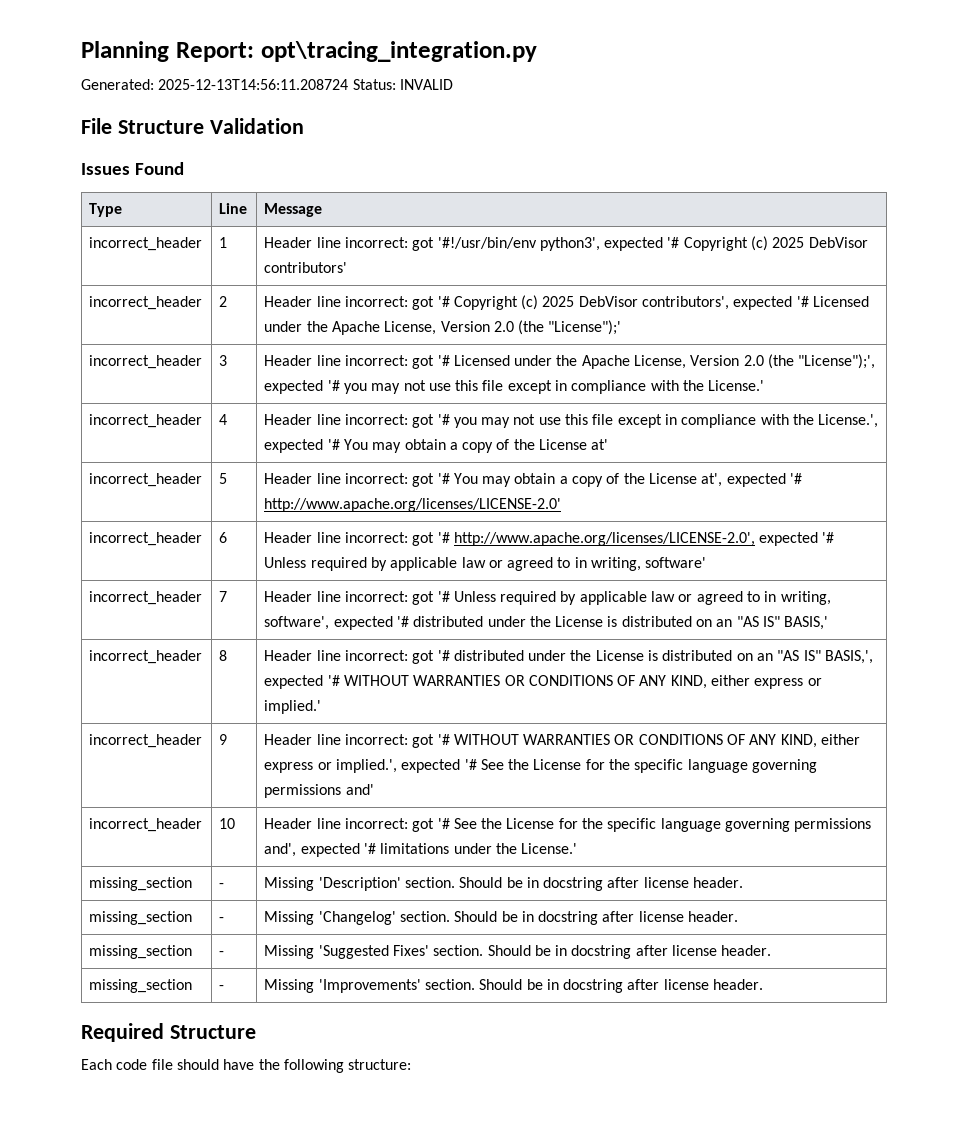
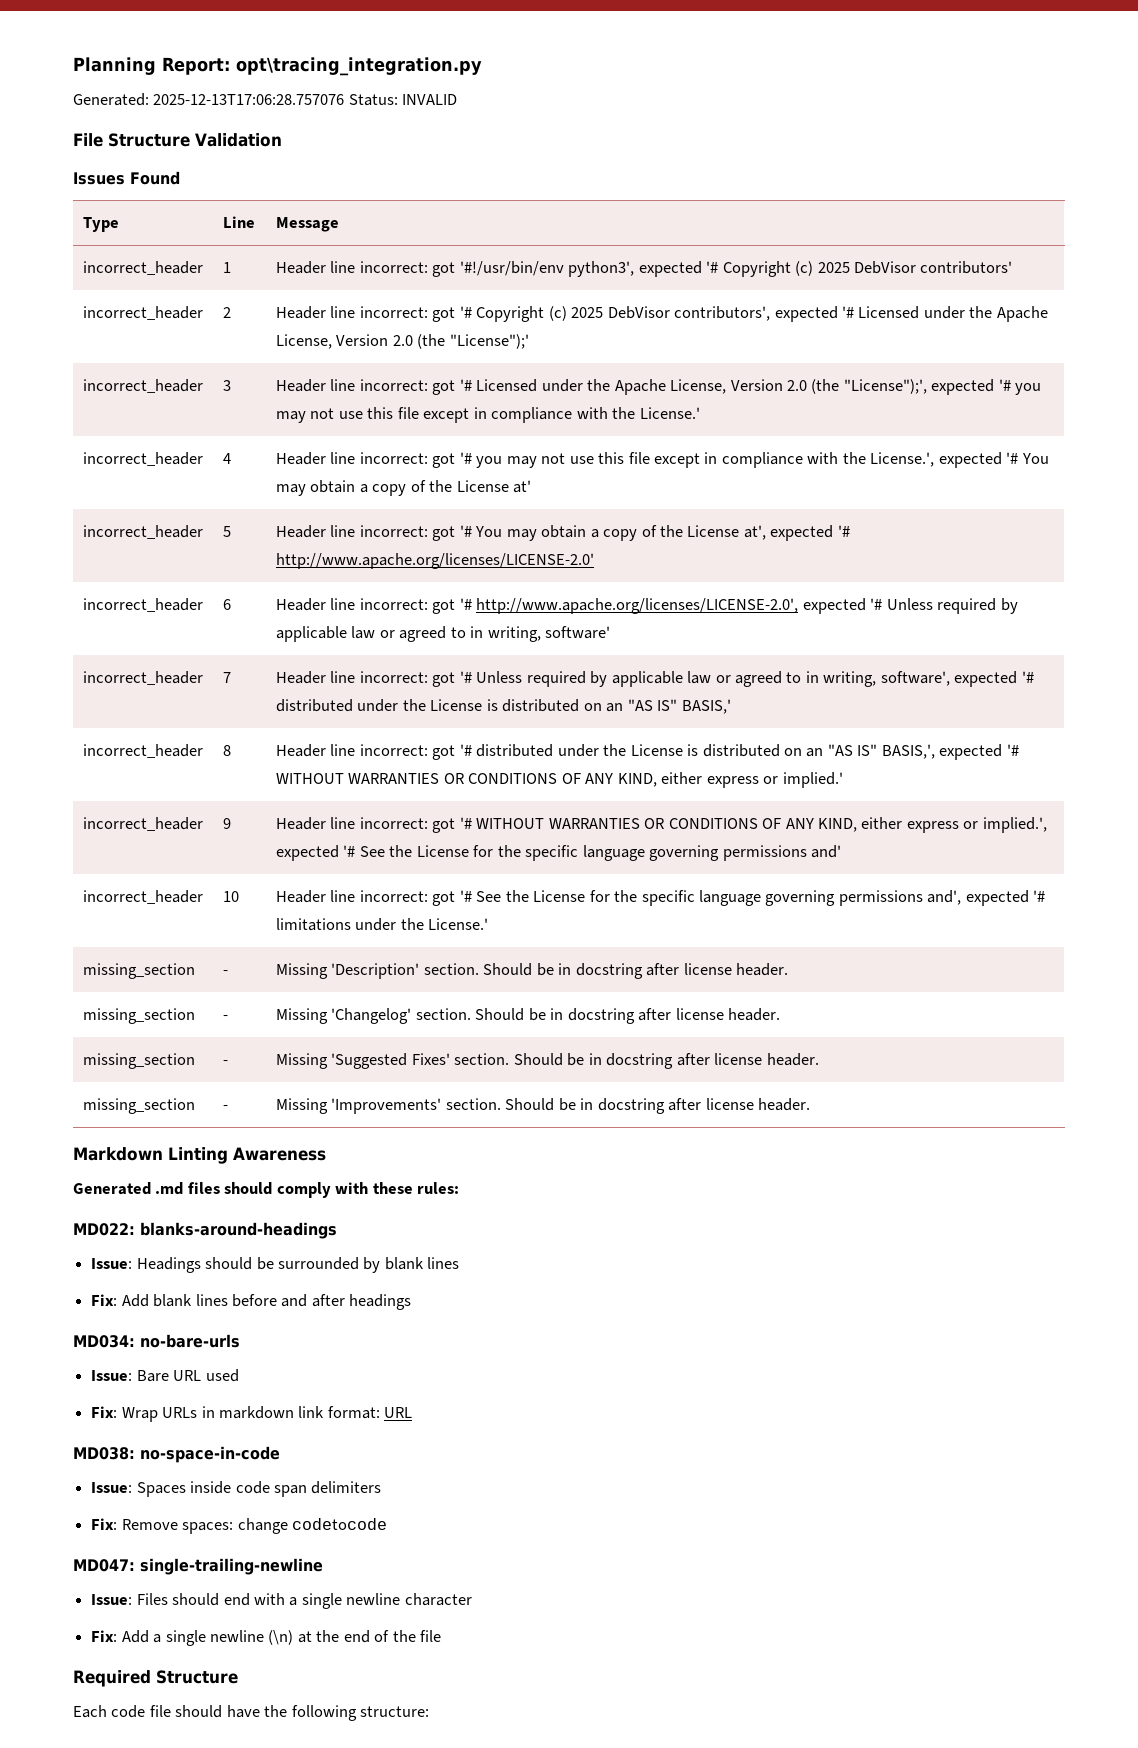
- Generated: 2025-12-13T14:56:11.208724 Status: INVALID
+ Generated: 2025-12-13T17:06:28.757076 Status: INVALID
+ Markdown Linting Awareness
+ Generated .md files should comply with these rules:
+ MD022: blanks-around-headings
+ Issue: Headings should be surrounded by blank lines
+ Fix: Add blank lines before and after headings
+ MD034: no-bare-urls
+ Issue: Bare URL used
+ Fix: Wrap URLs in markdown link format: URL
+ MD038: no-space-in-code
+ Issue: Spaces inside code span delimiters
+ Fix: Remove spaces: change codetocode
+ MD047: single-trailing-newline
+ Issue: Files should end with a single newline character
+ Fix: Add a single newline (\n) at the end of the file

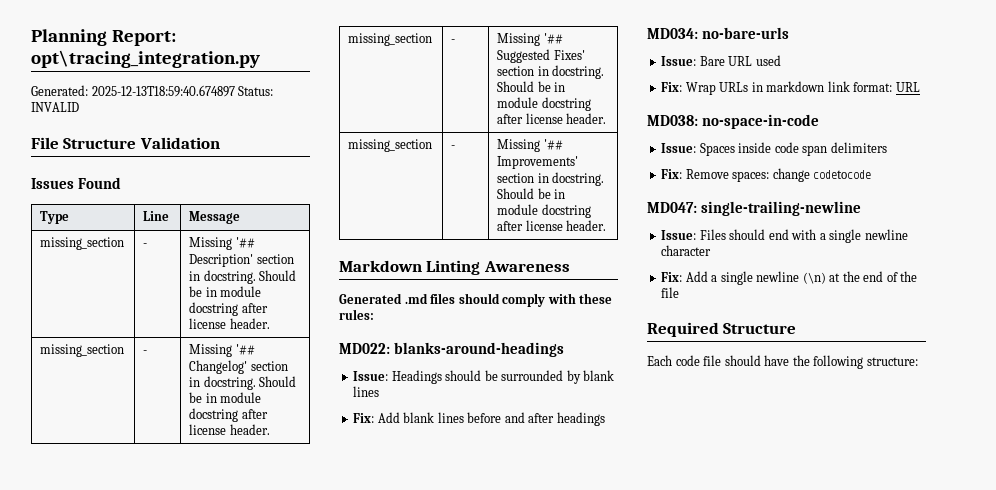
- Generated: 2025-12-13T17:06:28.757076 Status: INVALID
+ Generated: 2025-12-13T18:59:40.674897 Status: INVALID
- incorrect_header | 1 | Header line incorrect: got '#!/usr/bin/env python3', expected '# Copyright (c) 2025 DebVisor contributors'
- incorrect_header | 2 | Header line incorrect: got '# Copyright (c) 2025 DebVisor contributors', expected '# Licensed under the Apache License, Version 2.0 (the "License");'
- incorrect_header | 3 | Header line incorrect: got '# Licensed under the Apache License, Version 2.0 (the "License");', expected '# you may not use this file except in compliance with the License.'
- incorrect_header | 4 | Header line incorrect: got '# you may not use this file except in compliance with the License.', expected '# You may obtain a copy of the License at'
- incorrect_header | 5 | Header line incorrect: got '# You may obtain a copy of the License at', expected '# http://www.apache.org/licenses/LICENSE-2.0'
- incorrect_header | 6 | Header line incorrect: got '# http://www.apache.org/licenses/LICENSE-2.0', expected '# Unless required by applicable law or agreed to in writing, software'
- incorrect_header | 7 | Header line incorrect: got '# Unless required by applicable law or agreed to in writing, software', expected '# distributed under the License is distributed on an "AS IS" BASIS,'
- incorrect_header | 8 | Header line incorrect: got '# distributed under the License is distributed on an "AS IS" BASIS,', expected '# WITHOUT WARRANTIES OR CONDITIONS OF ANY KIND, either express or implied.'
- incorrect_header | 9 | Header line incorrect: got '# WITHOUT WARRANTIES OR CONDITIONS OF ANY KIND, either express or implied.', expected '# See the License for the specific language governing permissions and'
- incorrect_header | 10 | Header line incorrect: got '# See the License for the specific language governing permissions and', expected '# limitations under the License.'
- missing_section | - | Missing 'Description' section. Should be in docstring after license header.
- missing_section | - | Missing 'Changelog' section. Should be in docstring after license header.
- missing_section | - | Missing 'Suggested Fixes' section. Should be in docstring after license header.
- missing_section | - | Missing 'Improvements' section. Should be in docstring after license header.
+ missing_section | - | Missing '## Description' section in docstring. Should be in module docstring after license header.
+ missing_section | - | Missing '## Changelog' section in docstring. Should be in module docstring after license header.
+ missing_section | - | Missing '## Suggested Fixes' section in docstring. Should be in module docstring after license header.
+ missing_section | - | Missing '## Improvements' section in docstring. Should be in module docstring after license header.

